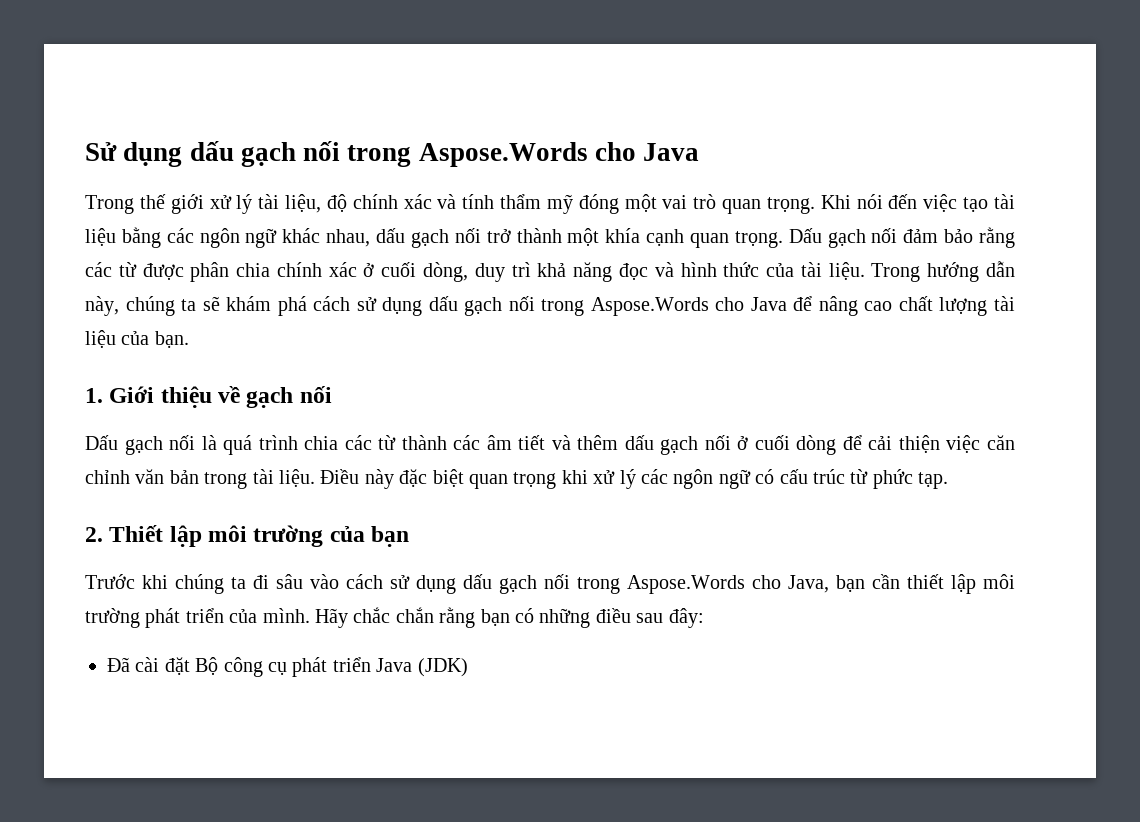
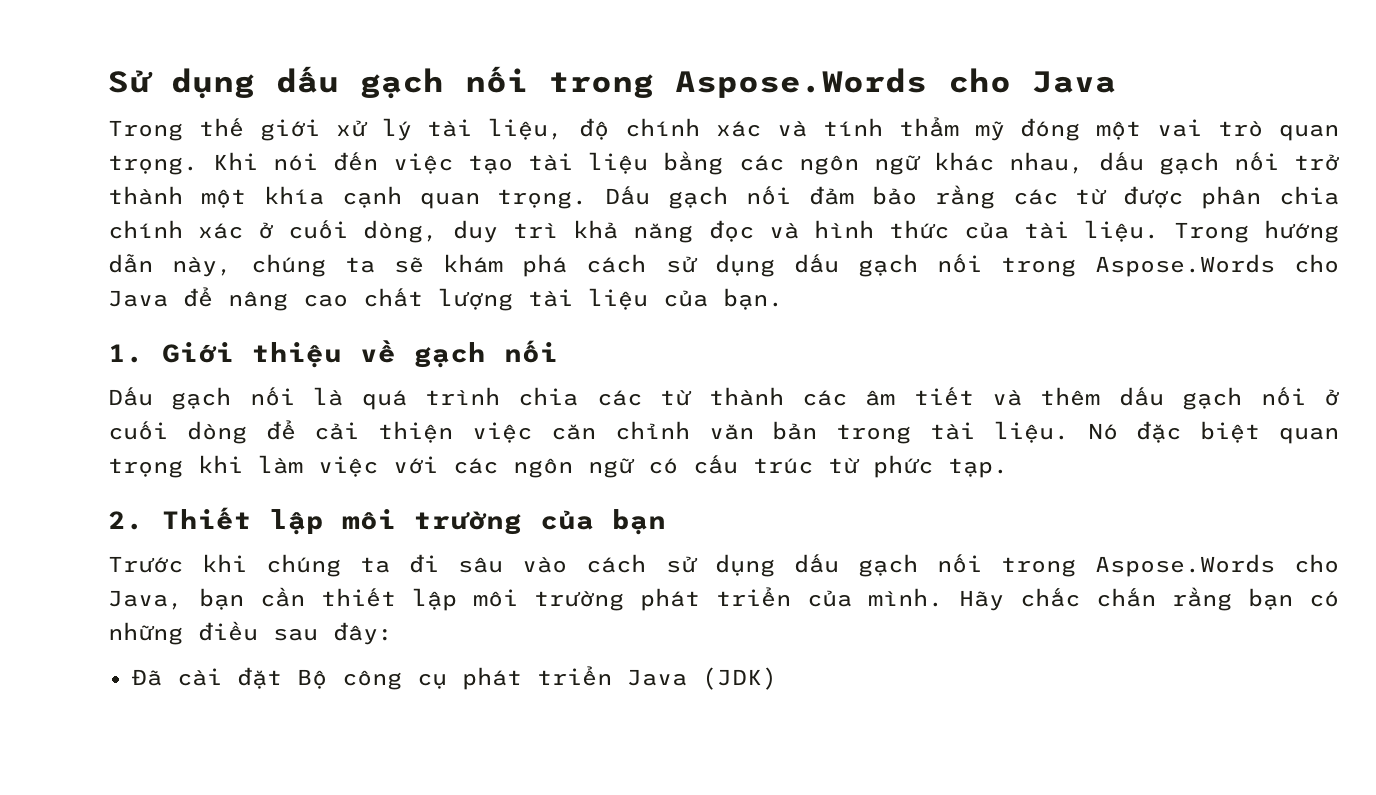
- Điều này đặc biệt quan trọng khi xử lý các ngôn ngữ có cấu trúc từ phức tạp.
+ Nó đặc biệt quan trọng khi làm việc với các ngôn ngữ có cấu trúc từ phức tạp.

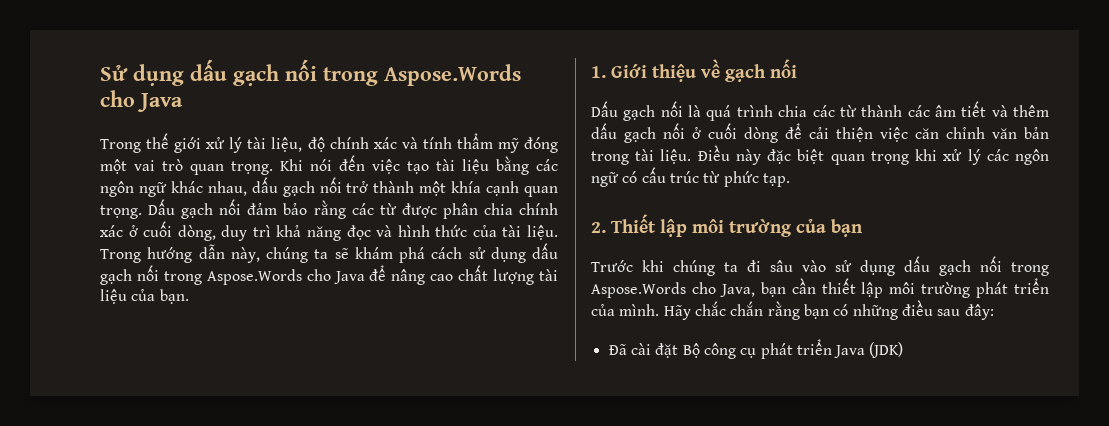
- Nó đặc biệt quan trọng khi làm việc với các ngôn ngữ có cấu trúc từ phức tạp.
+ Điều này đặc biệt quan trọng khi xử lý các ngôn ngữ có cấu trúc từ phức tạp.
- Trước khi chúng ta đi sâu vào cách sử dụng dấu gạch nối trong Aspose.Words cho Java, bạn cần thiết lập môi trường phát triển của mình.
+ Trước khi chúng ta đi sâu vào sử dụng dấu gạch nối trong Aspose.Words cho Java, bạn cần thiết lập môi trường phát triển của mình.

